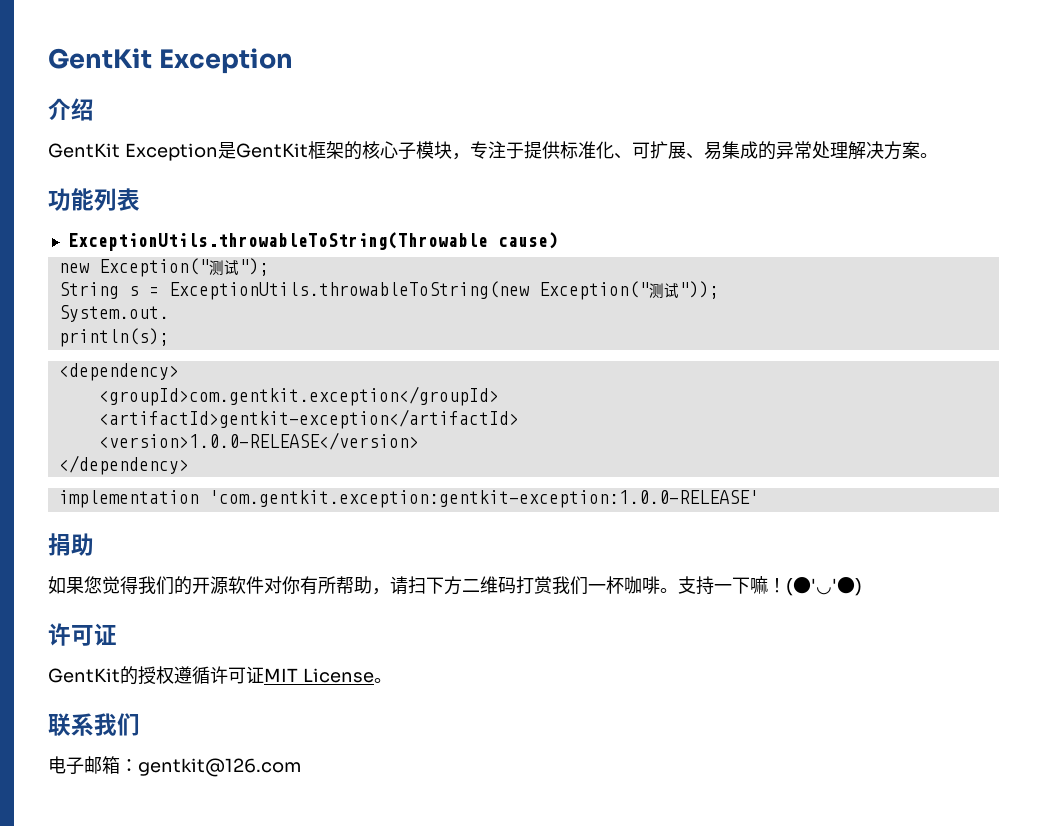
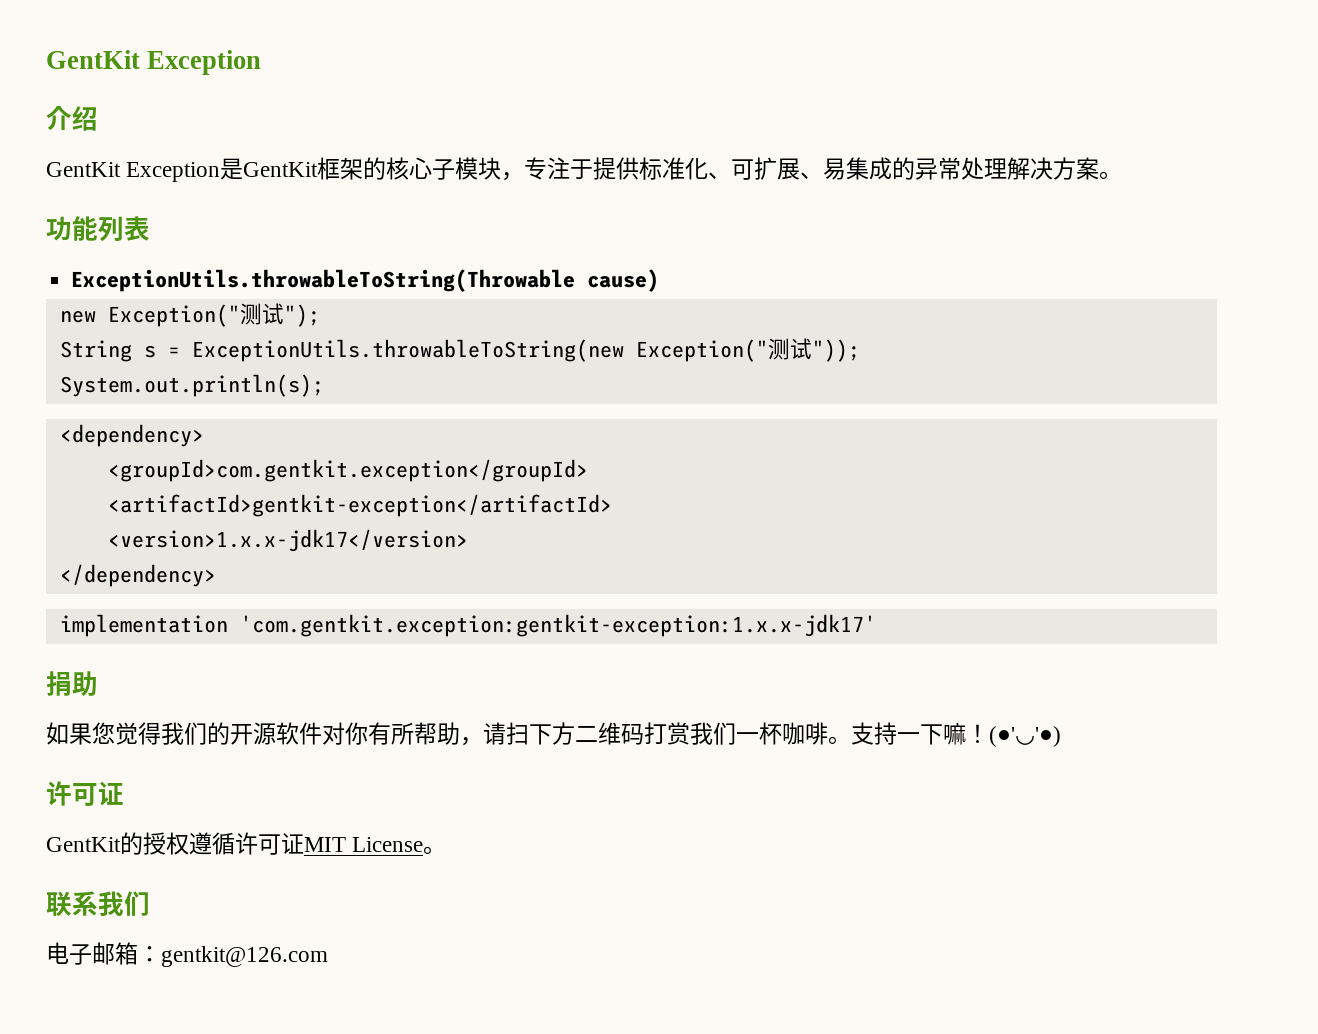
- System.out.
- println(s);
+ System.out.println(s);
- <version>1.0.0-RELEASE</version>
+ <version>1.x.x-jdk17</version>
- implementation 'com.gentkit.exception:gentkit-exception:1.0.0-RELEASE'
+ implementation 'com.gentkit.exception:gentkit-exception:1.x.x-jdk17'

